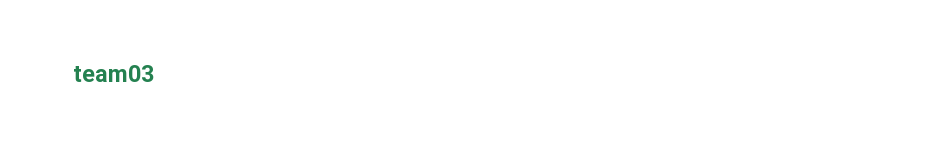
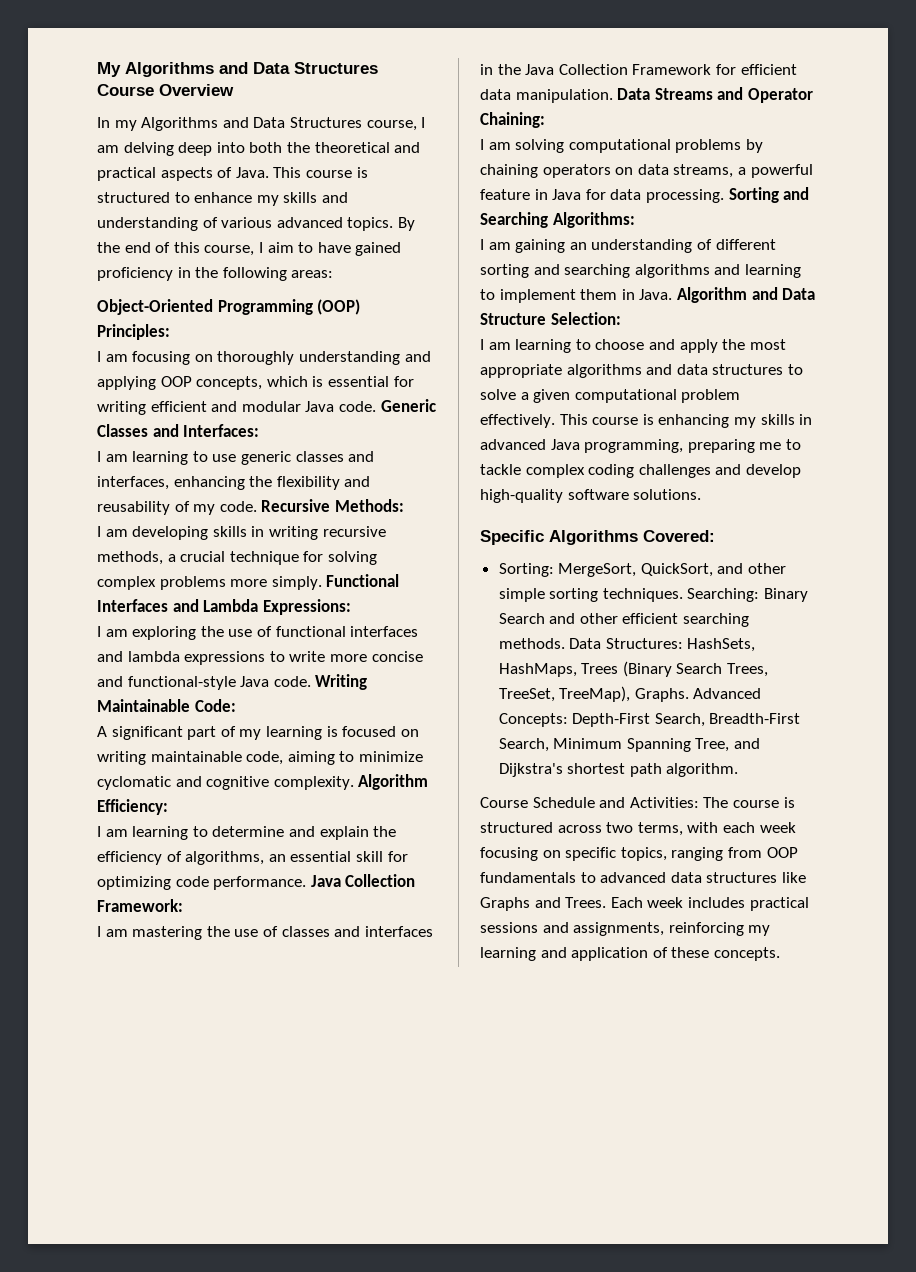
- team03
+ My Algorithms and Data Structures Course Overview
+ In my Algorithms and Data Structures course, I am delving deep into both the theoretical and practical aspects of Java. This course is structured to enhance my skills and understanding of various advanced topics. By the end of this course, I aim to have gained proficiency in the following areas:
+ Object-Oriented Programming (OOP) Principles:
+ I am focusing on thoroughly understanding and applying OOP concepts, which is essential for writing efficient and modular Java code. Generic Classes and Interfaces:
+ I am learning to use generic classes and interfaces, enhancing the flexibility and reusability of my code. Recursive Methods:
+ I am developing skills in writing recursive methods, a crucial technique for solving complex problems more simply. Functional Interfaces and Lambda Expressions:
+ I am exploring the use of functional interfaces and lambda expressions to write more concise and functional-style Java code. Writing Maintainable Code:
+ A significant part of my learning is focused on writing maintainable code, aiming to minimize cyclomatic and cognitive complexity. Algorithm Efficiency:
+ I am learning to determine and explain the efficiency of algorithms, an essential skill for optimizing code performance. Java Collection Framework:
+ I am mastering the use of classes and interfaces in the Java Collection Framework for efficient data manipulation. Data Streams and Operator Chaining:
+ I am solving computational problems by chaining operators on data streams, a powerful feature in Java for data processing. Sorting and Searching Algorithms:
+ I am gaining an understanding of different sorting and searching algorithms and learning to implement them in Java. Algorithm and Data Structure Selection:
+ I am learning to choose and apply the most appropriate algorithms and data structures to solve a given computational problem effectively. This course is enhancing my skills in advanced Java programming, preparing me to tackle complex coding challenges and develop high-quality software solutions.
+ Specific Algorithms Covered:
+ Sorting: MergeSort, QuickSort, and other simple sorting techniques. Searching: Binary Search and other efficient searching methods. Data Structures: HashSets, HashMaps, Trees (Binary Search Trees, TreeSet, TreeMap), Graphs. Advanced Concepts: Depth-First Search, Breadth-First Search, Minimum Spanning Tree, and Dijkstra's shortest path algorithm.
+ Course Schedule and Activities: The course is structured across two terms, with each week focusing on specific topics, ranging from OOP fundamentals to advanced data structures like Graphs and Trees. Each week includes practical sessions and assignments, reinforcing my learning and application of these concepts.

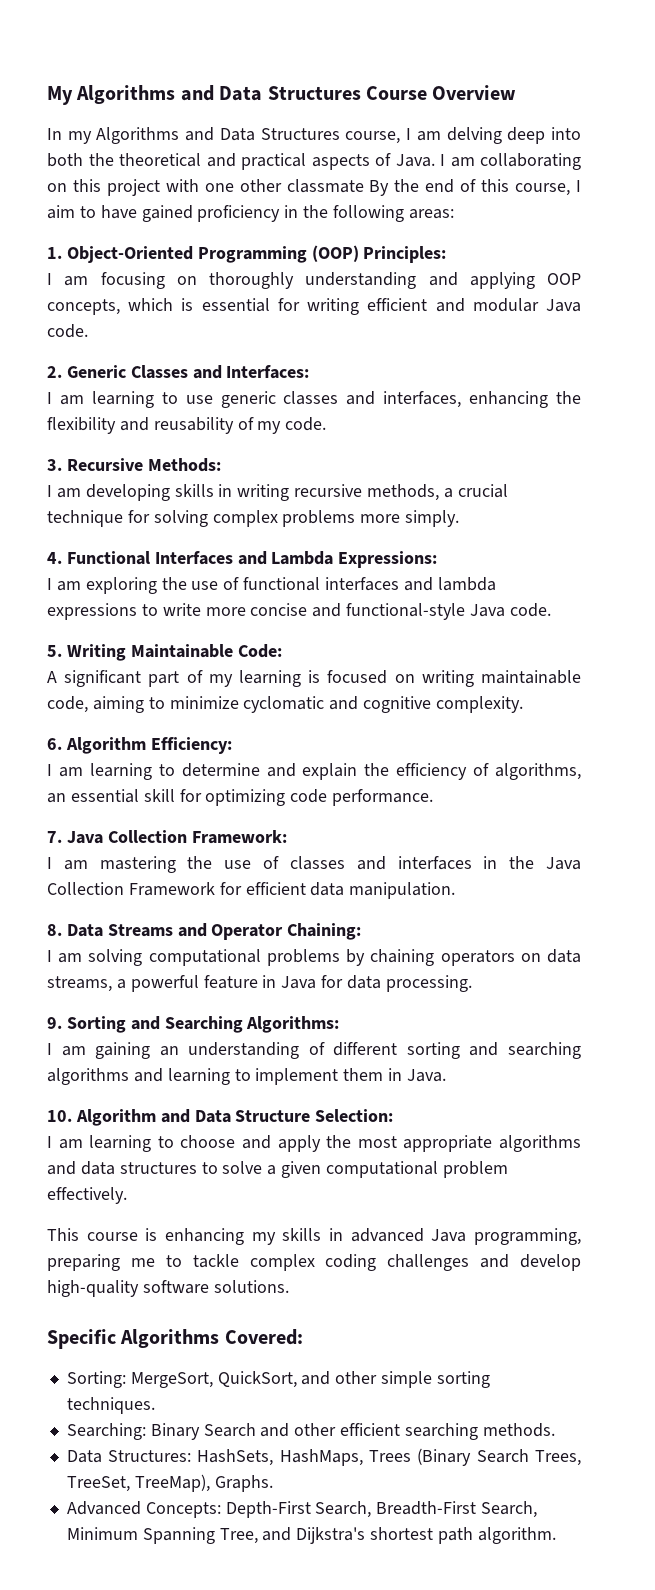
- This course is structured to enhance my skills and understanding of various advanced topics. By the end of this course, I aim to have gained proficiency in the following areas:
+ I am collaborating on this project with one other classmate By the end of this course, I aim to have gained proficiency in the following areas:
- Object-Oriented Programming (OOP) Principles:
+ 1. Object-Oriented Programming (OOP) Principles:
- I am focusing on thoroughly understanding and applying OOP concepts, which is essential for writing efficient and modular Java code. Generic Classes and Interfaces:
+ I am focusing on thoroughly understanding and applying OOP concepts, which is essential for writing efficient and modular Java code.
+ 2. Generic Classes and Interfaces:
- I am learning to use generic classes and interfaces, enhancing the flexibility and reusability of my code. Recursive Methods:
+ I am learning to use generic classes and interfaces, enhancing the flexibility and reusability of my code.
+ 3. Recursive Methods:
- I am developing skills in writing recursive methods, a crucial technique for solving complex problems more simply. Functional Interfaces and Lambda Expressions:
+ I am developing skills in writing recursive methods, a crucial technique for solving complex problems more simply.
+ 4. Functional Interfaces and Lambda Expressions:
- I am exploring the use of functional interfaces and lambda expressions to write more concise and functional-style Java code. Writing Maintainable Code:
+ I am exploring the use of functional interfaces and lambda expressions to write more concise and functional-style Java code.
+ 5. Writing Maintainable Code:
- A significant part of my learning is focused on writing maintainable code, aiming to minimize cyclomatic and cognitive complexity. Algorithm Efficiency:
+ A significant part of my learning is focused on writing maintainable code, aiming to minimize cyclomatic and cognitive complexity.
+ 6. Algorithm Efficiency:
- I am learning to determine and explain the efficiency of algorithms, an essential skill for optimizing code performance. Java Collection Framework:
+ I am learning to determine and explain the efficiency of algorithms, an essential skill for optimizing code performance.
+ 7. Java Collection Framework:
- I am mastering the use of classes and interfaces in the Java Collection Framework for efficient data manipulation. Data Streams and Operator Chaining:
+ I am mastering the use of classes and interfaces in the Java Collection Framework for efficient data manipulation.
+ 8. Data Streams and Operator Chaining:
- I am solving computational problems by chaining operators on data streams, a powerful feature in Java for data processing. Sorting and Searching Algorithms:
+ I am solving computational problems by chaining operators on data streams, a powerful feature in Java for data processing.
+ 9. Sorting and Searching Algorithms:
- I am gaining an understanding of different sorting and searching algorithms and learning to implement them in Java. Algorithm and Data Structure Selection:
+ I am gaining an understanding of different sorting and searching algorithms and learning to implement them in Java.
+ 10. Algorithm and Data Structure Selection:
- I am learning to choose and apply the most appropriate algorithms and data structures to solve a given computational problem effectively. This course is enhancing my skills in advanced Java programming, preparing me to tackle complex coding challenges and develop high-quality software solutions.
+ I am learning to choose and apply the most appropriate algorithms and data structures to solve a given computational problem effectively.
+ This course is enhancing my skills in advanced Java programming, preparing me to tackle complex coding challenges and develop high-quality software solutions.
- Sorting: MergeSort, QuickSort, and other simple sorting techniques. Searching: Binary Search and other efficient searching methods. Data Structures: HashSets, HashMaps, Trees (Binary Search Trees, TreeSet, TreeMap), Graphs. Advanced Concepts: Depth-First Search, Breadth-First Search, Minimum Spanning Tree, and Dijkstra's shortest path algorithm.
+ Sorting: MergeSort, QuickSort, and other simple sorting techniques.
+ Searching: Binary Search and other efficient searching methods.
+ Data Structures: HashSets, HashMaps, Trees (Binary Search Trees, TreeSet, TreeMap), Graphs.
+ Advanced Concepts: Depth-First Search, Breadth-First Search, Minimum Spanning Tree, and Dijkstra's shortest path algorithm.
- Course Schedule and Activities: The course is structured across two terms, with each week focusing on specific topics, ranging from OOP fundamentals to advanced data structures like Graphs and Trees. Each week includes practical sessions and assignments, reinforcing my learning and application of these concepts.

